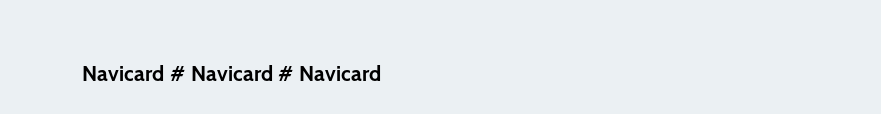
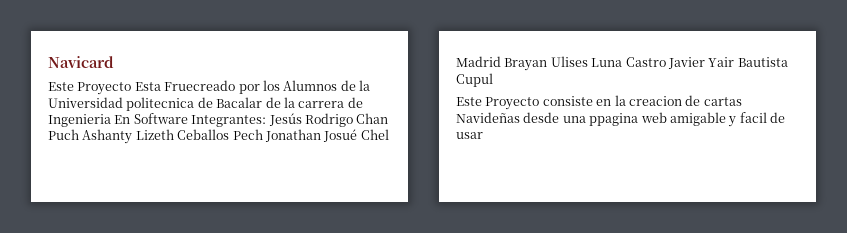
- Navicard # Navicard # Navicard
+ Navicard
+ Este Proyecto Esta Fruecreado por los Alumnos de la Universidad politecnica de Bacalar de la carrera de Ingenieria En Software Integrantes: Jesús Rodrigo Chan Puch Ashanty Lizeth Ceballos Pech Jonathan Josué Chel Madrid Brayan Ulises Luna Castro Javier Yair Bautista Cupul
+ Este Proyecto consiste en la creacion de cartas Navideñas desde una ppagina web amigable y facil de usar

